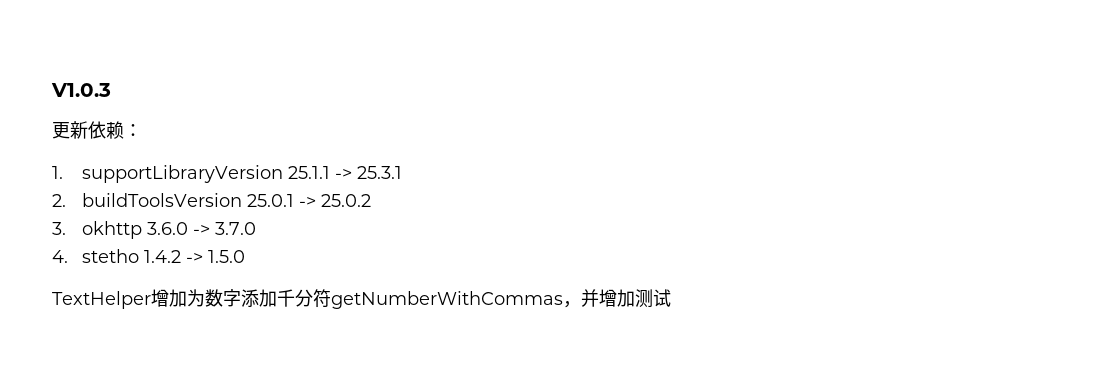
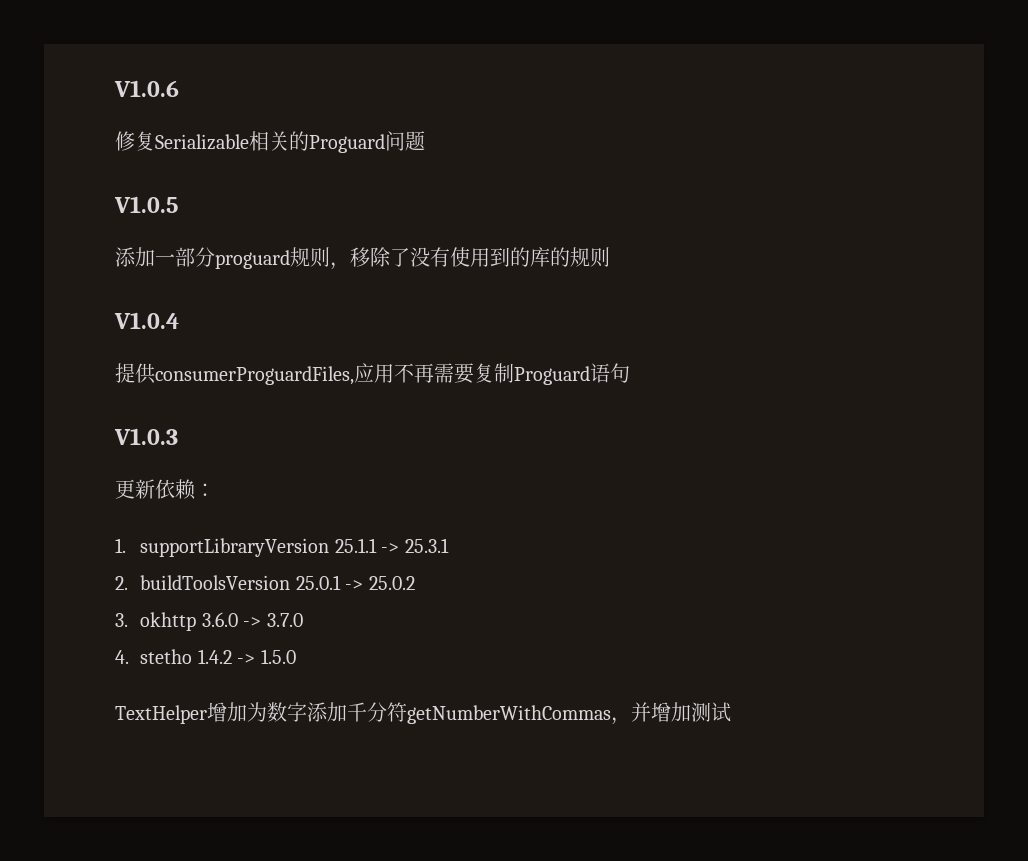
+ V1.0.6
+ 修复Serializable相关的Proguard问题
+ V1.0.5
+ 添加一部分proguard规则，移除了没有使用到的库的规则
+ V1.0.4
+ 提供consumerProguardFiles,应用不再需要复制Proguard语句

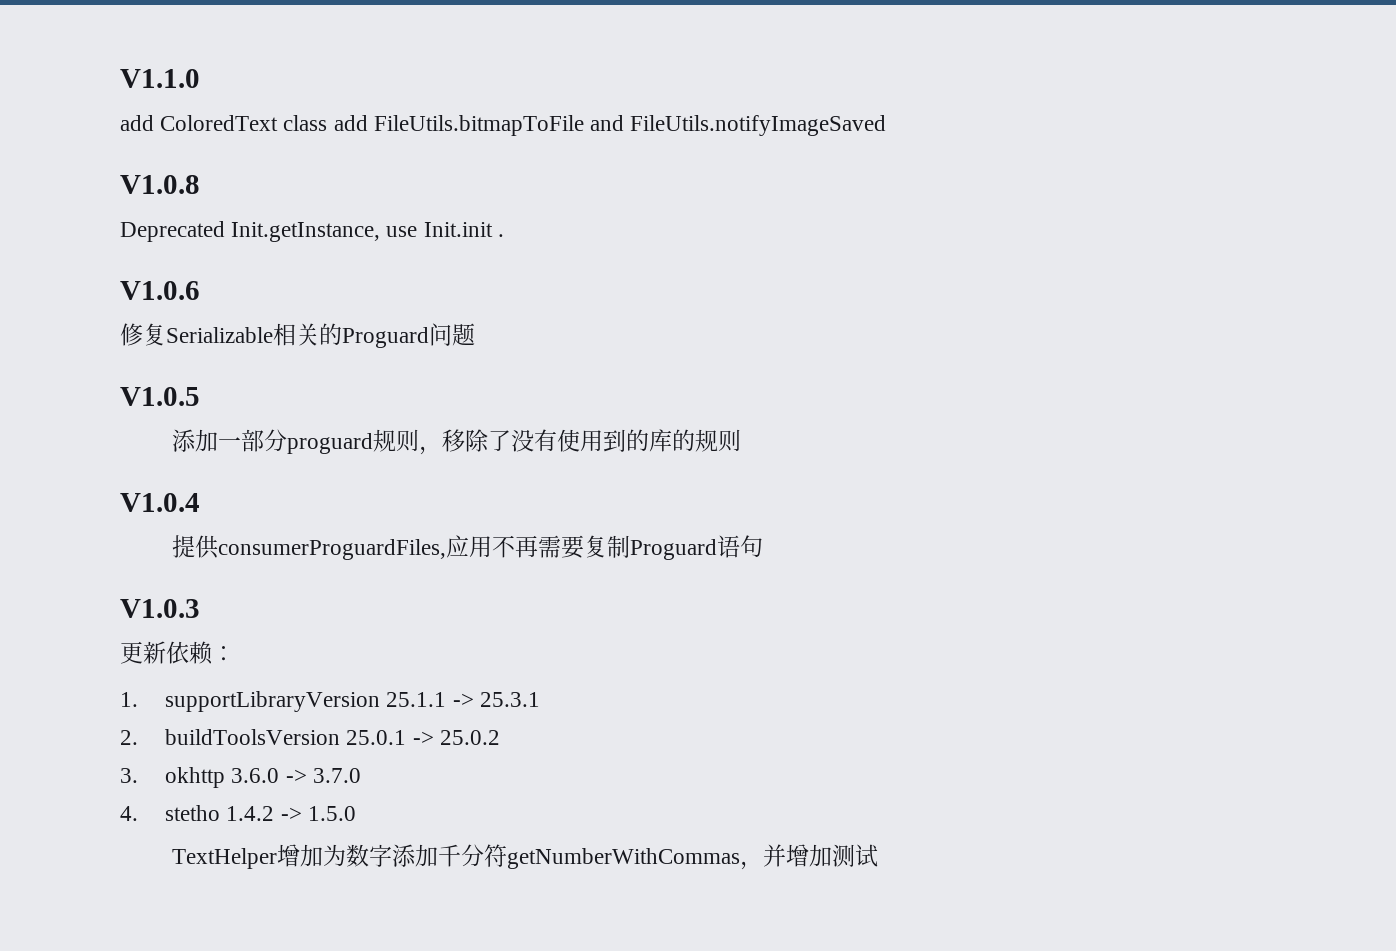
+ V1.1.0
+ add ColoredText class add FileUtils.bitmapToFile and FileUtils.notifyImageSaved
+ V1.0.8
+ Deprecated Init.getInstance, use Init.init .

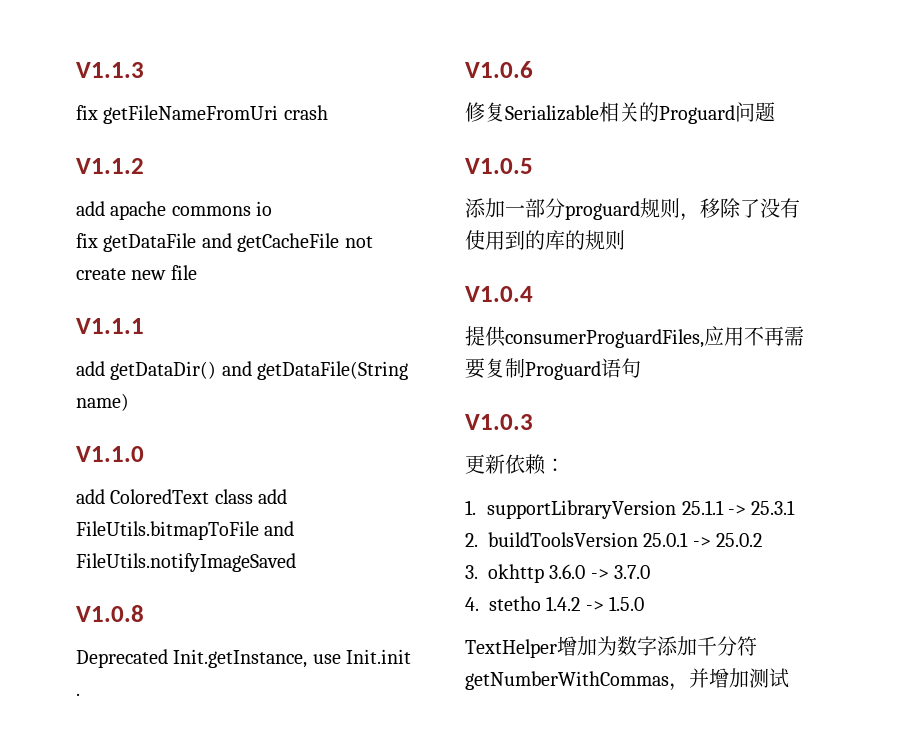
+ V1.1.3
+ fix getFileNameFromUri crash
+ V1.1.2
+ add apache commons io
+ fix getDataFile and getCacheFile not create new file
+ V1.1.1
+ add getDataDir() and getDataFile(String name)

